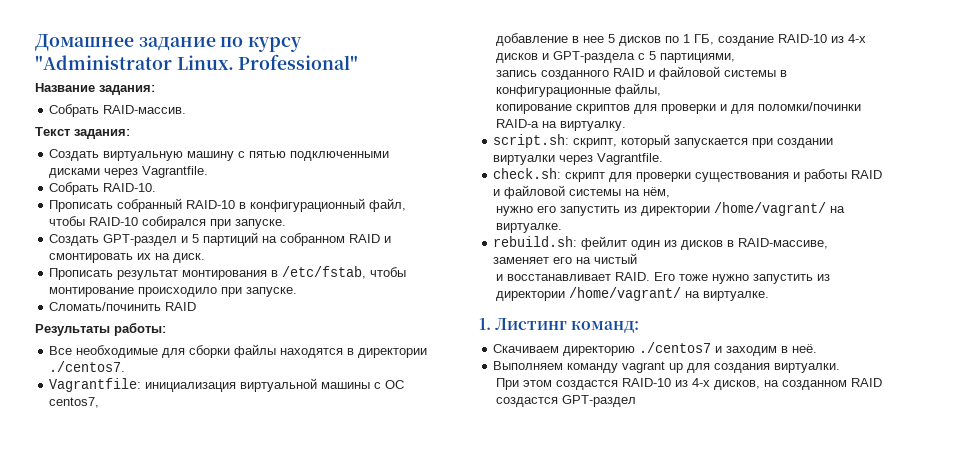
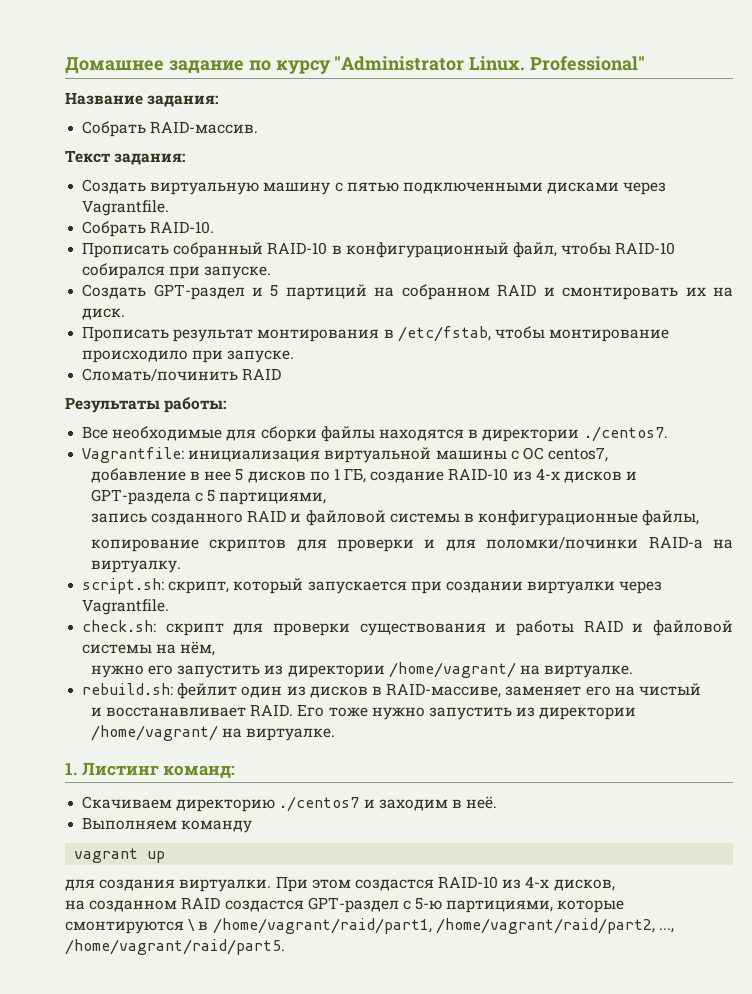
- Выполняем команду vagrant up для создания виртуалки.
- При этом создастся RAID-10 из 4-х дисков, на созданном RAID создастся GPT-раздел
+ Выполняем команду
+ vagrant up
+ для создания виртуалки. При этом создастся RAID-10 из 4-х дисков,
+ на созданном RAID создастся GPT-раздел с 5-ю партициями, которые смонтируются \ в /home/vagrant/raid/part1, /home/vagrant/raid/part2, ..., /home/vagrant/raid/part5.

